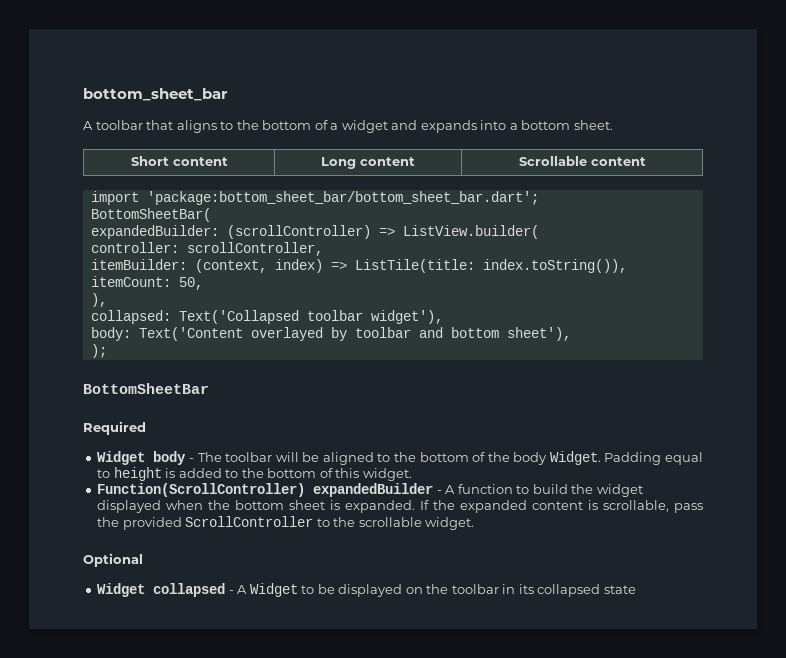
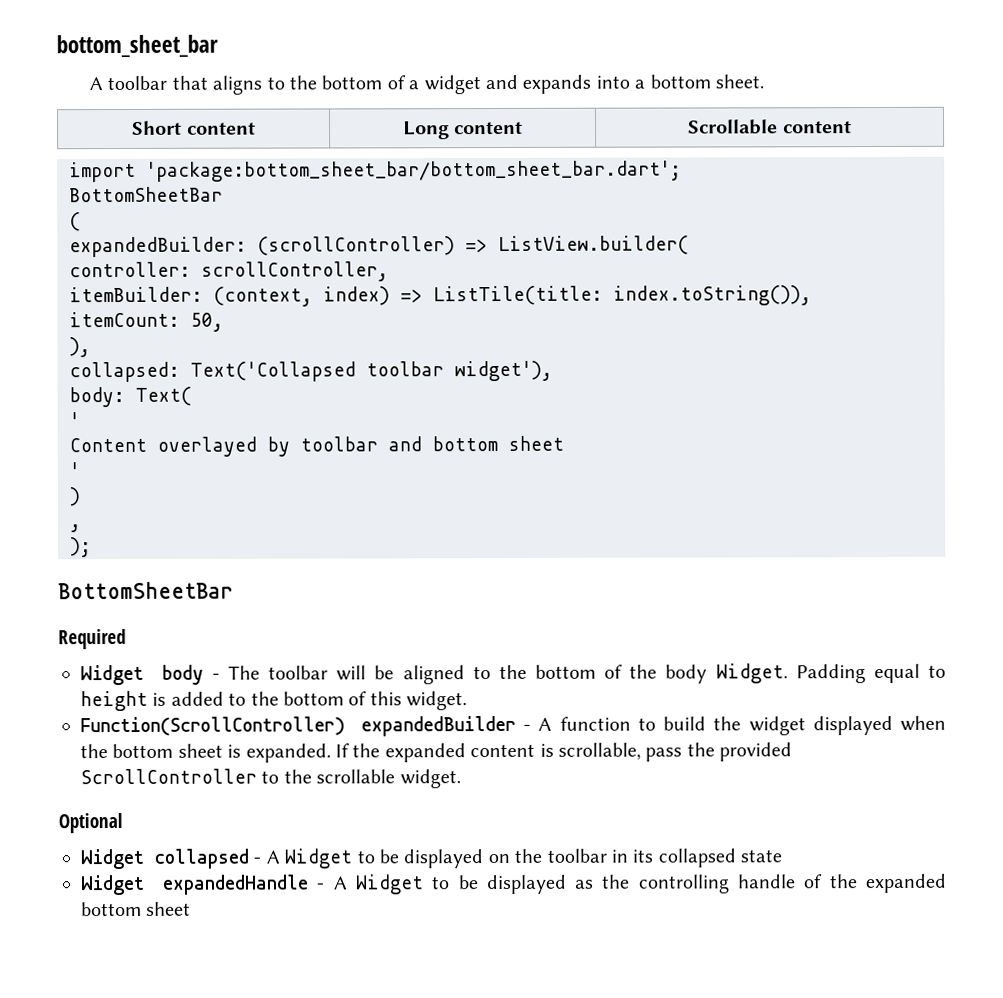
  import 'package:bottom_sheet_bar/bottom_sheet_bar.dart';
- BottomSheetBar(
+ BottomSheetBar
+ (
- body: Text('Content overlayed by toolbar and bottom sheet'),
+ body: Text(
+ '
+ Content overlayed by toolbar and bottom sheet
+ '
+ )
+ ,
+ Widget expandedHandle - A Widget to be displayed as the controlling handle of the expanded bottom sheet

